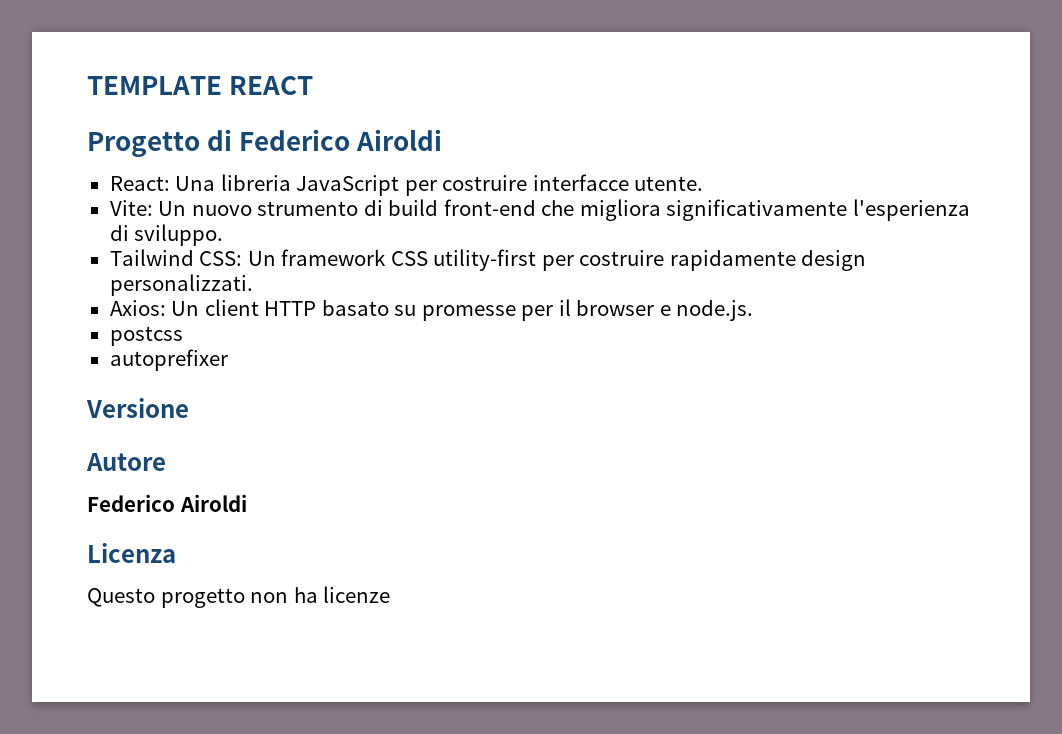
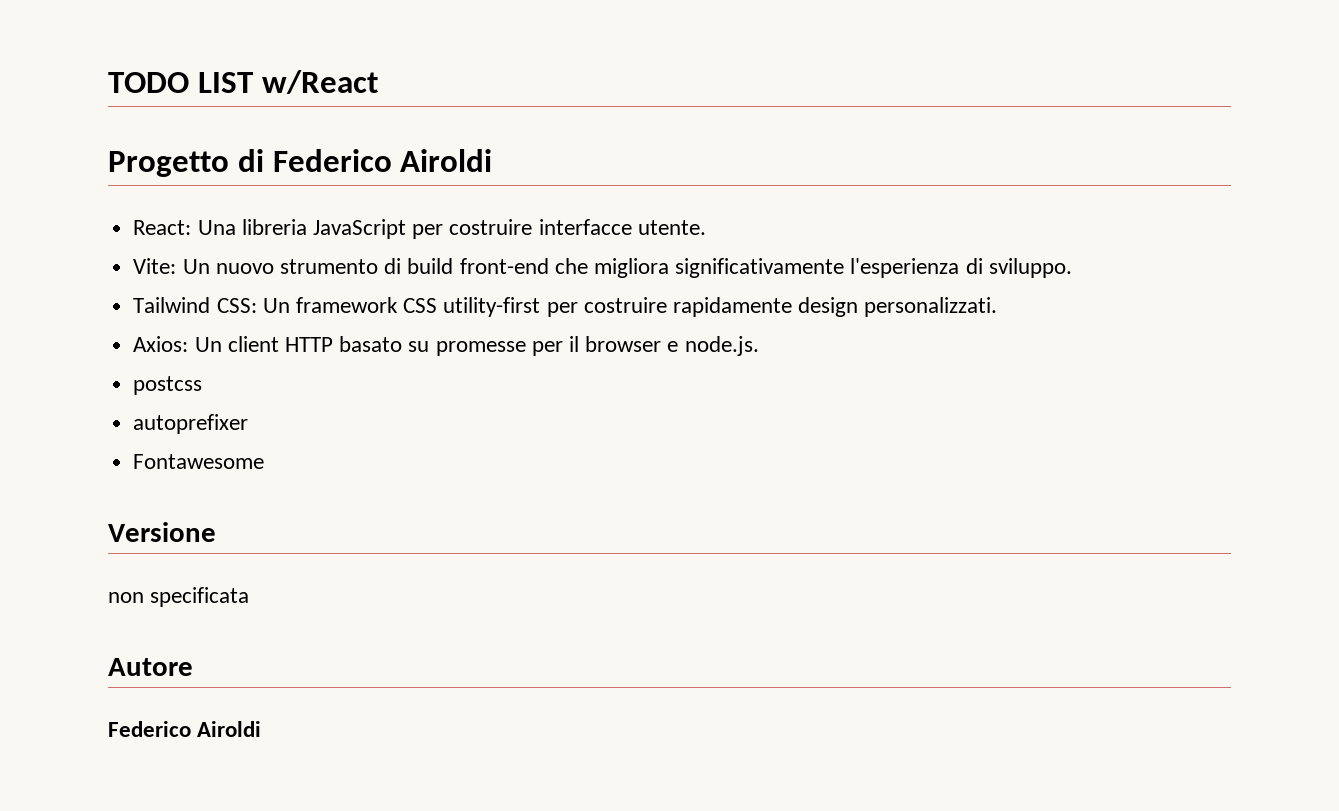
- TEMPLATE REACT
+ TODO LIST w/React
+ Fontawesome
+ non specificata
- Licenza
- Questo progetto non ha licenze

